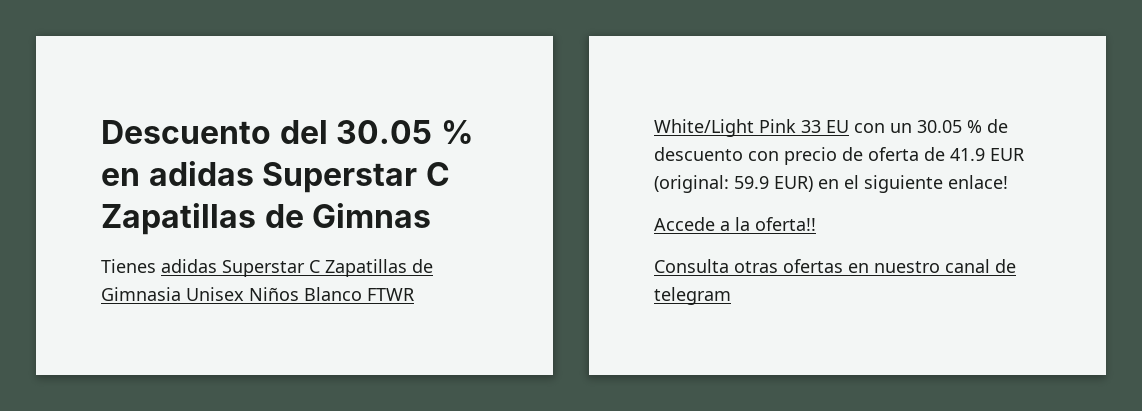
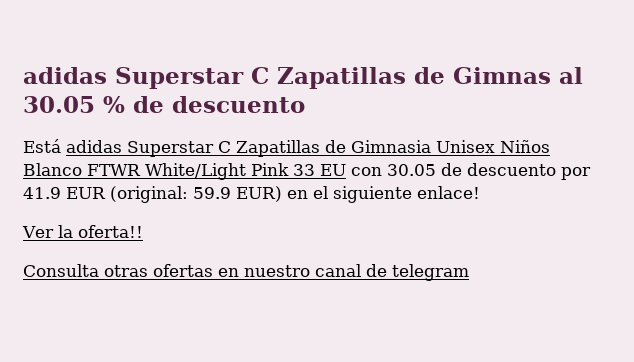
- Descuento del 30.05 % en adidas Superstar C Zapatillas de Gimnas
- Tienes adidas Superstar C Zapatillas de Gimnasia Unisex Niños Blanco FTWR White/Light Pink 33 EU con un 30.05 % de descuento con precio de oferta de 41.9 EUR (original: 59.9 EUR) en el siguiente enlace!
+ adidas Superstar C Zapatillas de Gimnas al 30.05 % de descuento
+ Está adidas Superstar C Zapatillas de Gimnasia Unisex Niños Blanco FTWR White/Light Pink 33 EU con 30.05 de descuento por 41.9 EUR (original: 59.9 EUR) en el siguiente enlace!
- Accede a la oferta!!
+ Ver la oferta!!

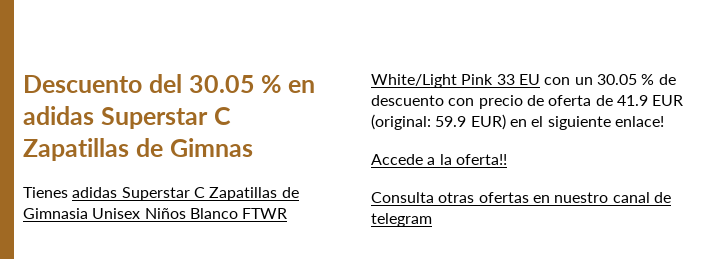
- adidas Superstar C Zapatillas de Gimnas al 30.05 % de descuento
- Está adidas Superstar C Zapatillas de Gimnasia Unisex Niños Blanco FTWR White/Light Pink 33 EU con 30.05 de descuento por 41.9 EUR (original: 59.9 EUR) en el siguiente enlace!
+ Descuento del 30.05 % en adidas Superstar C Zapatillas de Gimnas
+ Tienes adidas Superstar C Zapatillas de Gimnasia Unisex Niños Blanco FTWR White/Light Pink 33 EU con un 30.05 % de descuento con precio de oferta de 41.9 EUR (original: 59.9 EUR) en el siguiente enlace!
- Ver la oferta!!
+ Accede a la oferta!!

